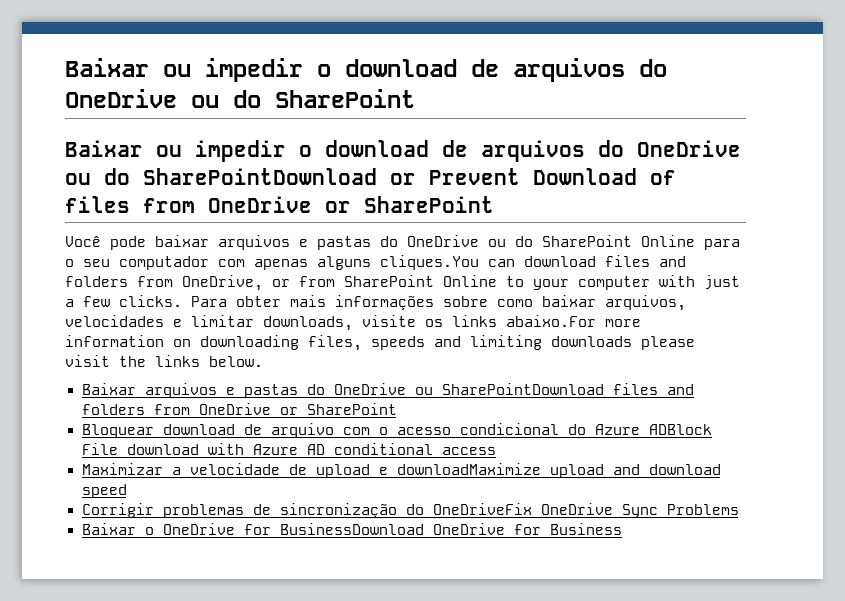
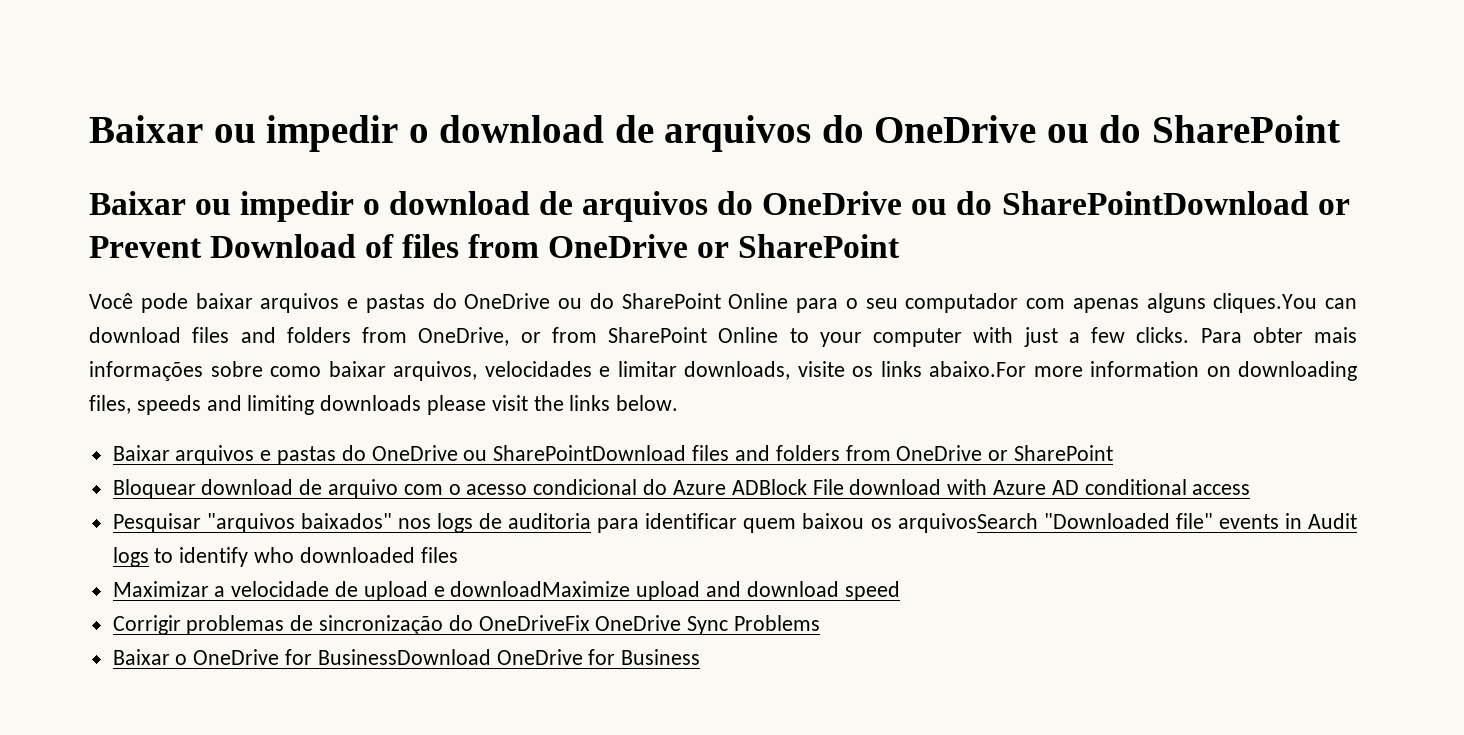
+ Pesquisar "arquivos baixados" nos logs de auditoria para identificar quem baixou os arquivosSearch "Downloaded file" events in Audit logs to identify who downloaded files

